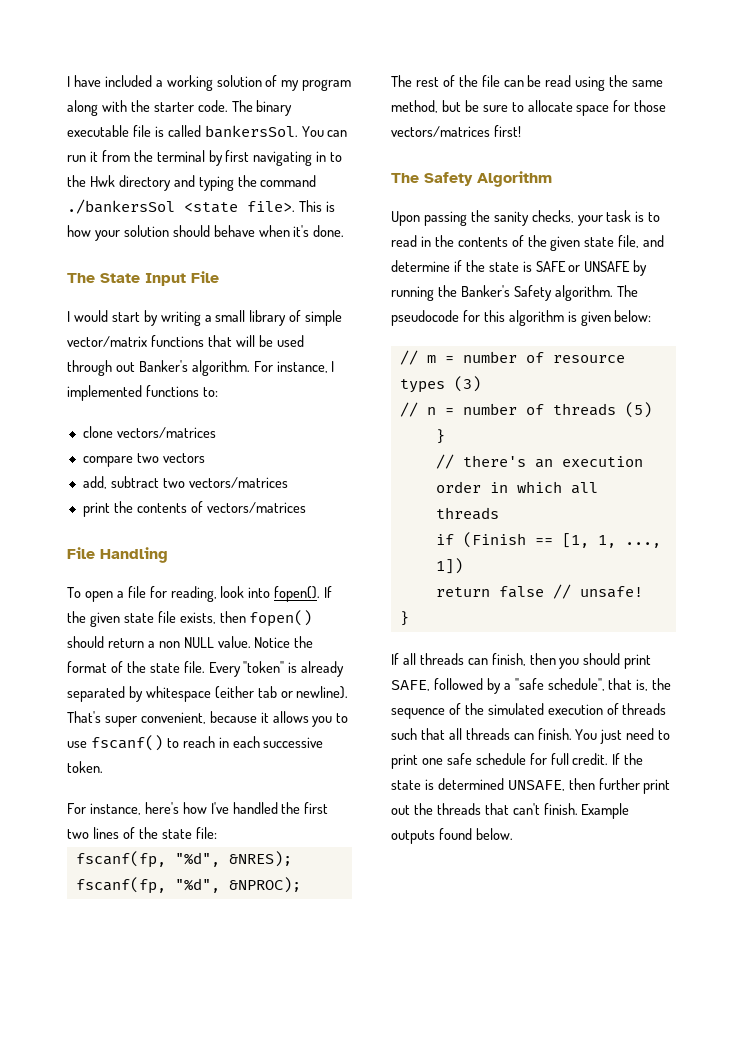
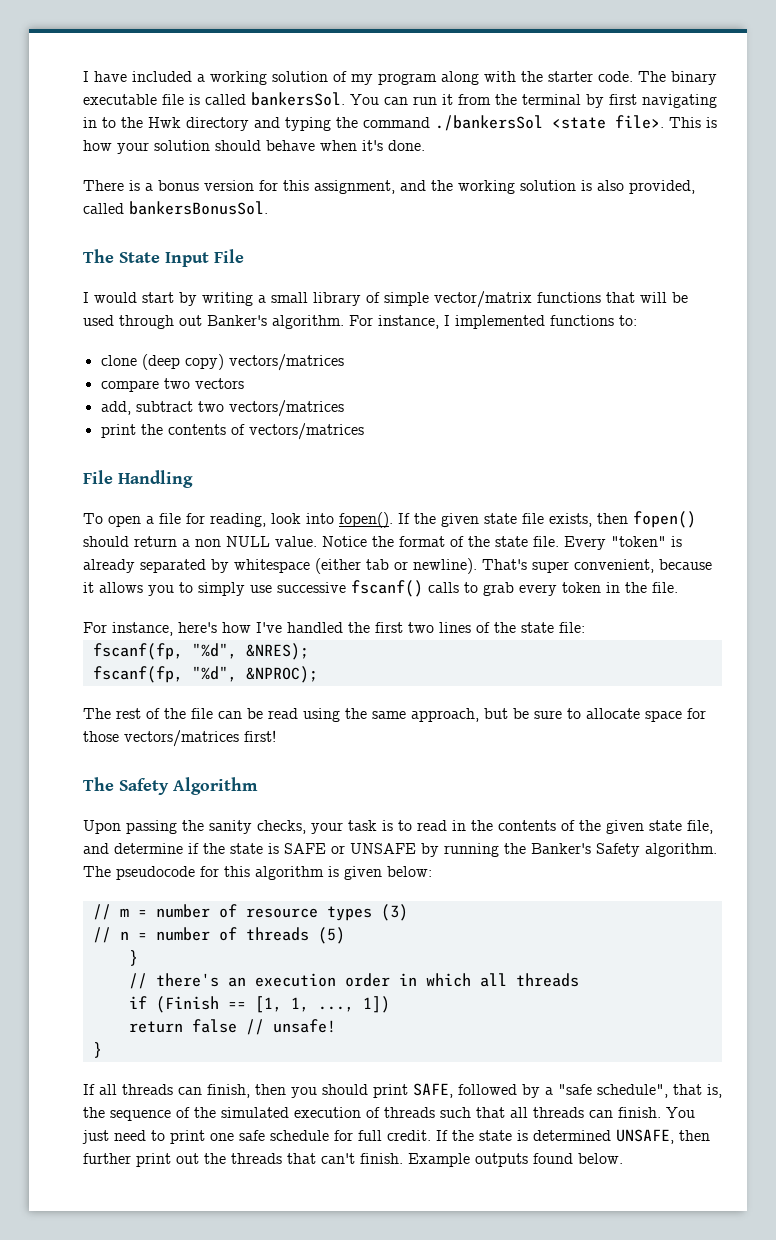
+ There is a bonus version for this assignment, and the working solution is also provided, called bankersBonusSol.
- clone vectors/matrices
+ clone (deep copy) vectors/matrices
- That's super convenient, because it allows you to use fscanf() to reach in each successive token.
+ That's super convenient, because it allows you to simply use successive fscanf() calls to grab every token in the file.
- The rest of the file can be read using the same method, but be sure to allocate space for those vectors/matrices first!
+ The rest of the file can be read using the same approach, but be sure to allocate space for those vectors/matrices first!

